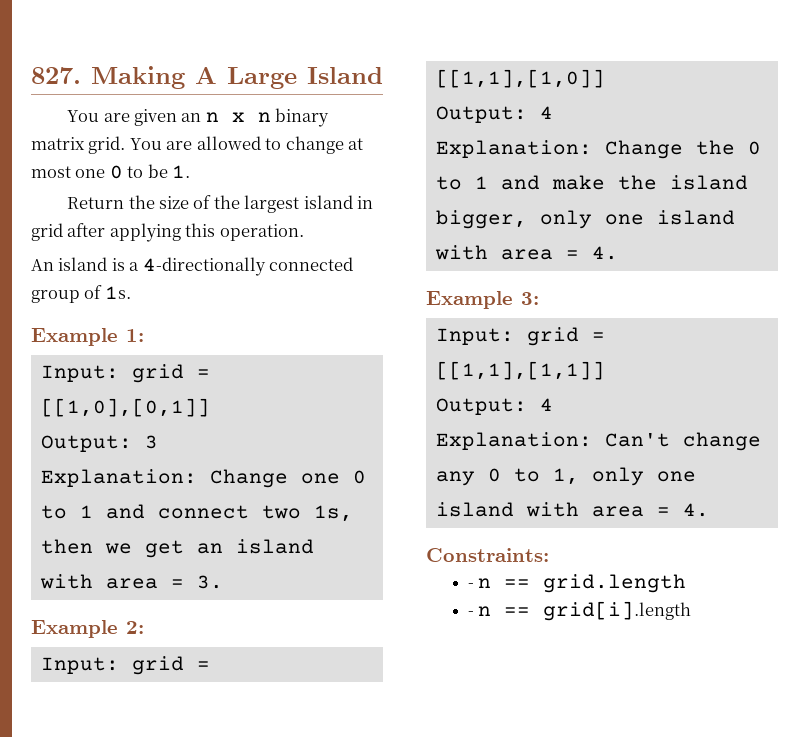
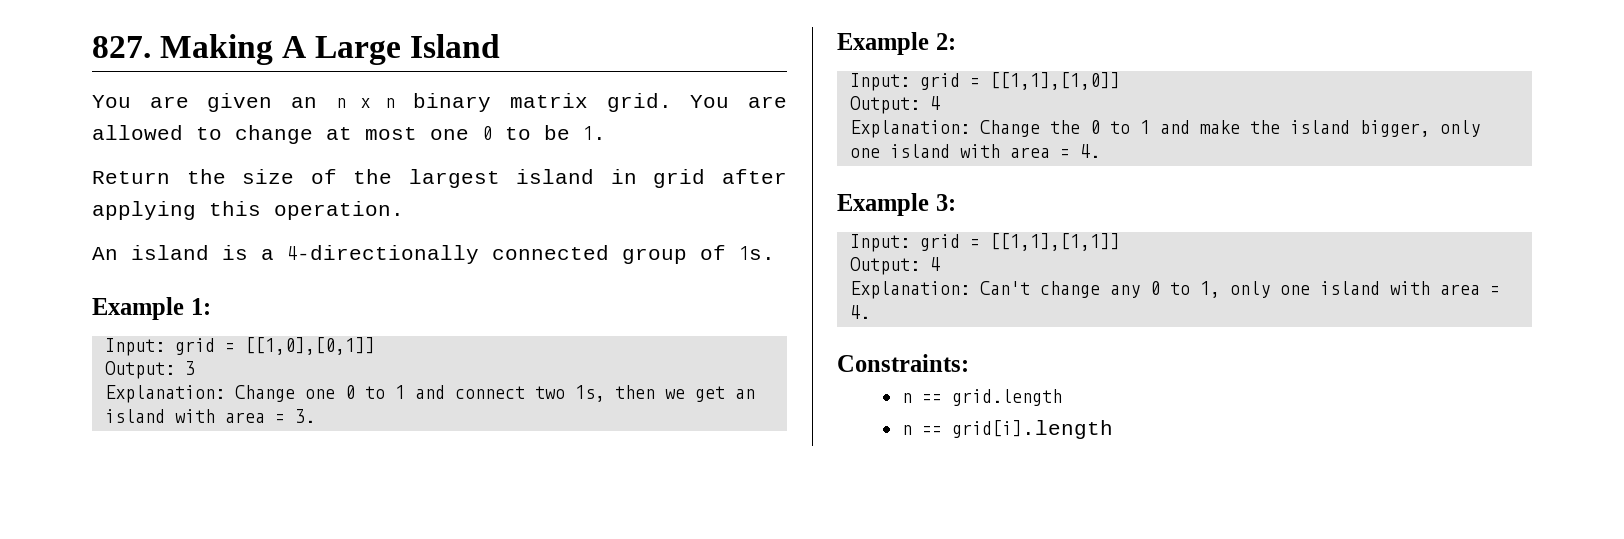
- - n == grid.length
+ n == grid.length
- - n == grid[i].length
+ n == grid[i].length

